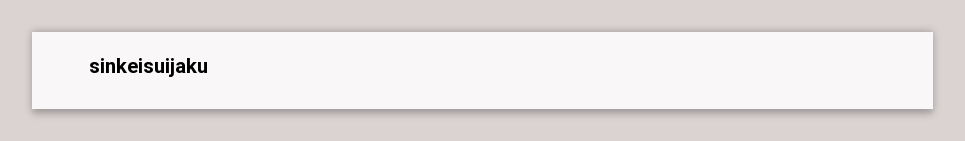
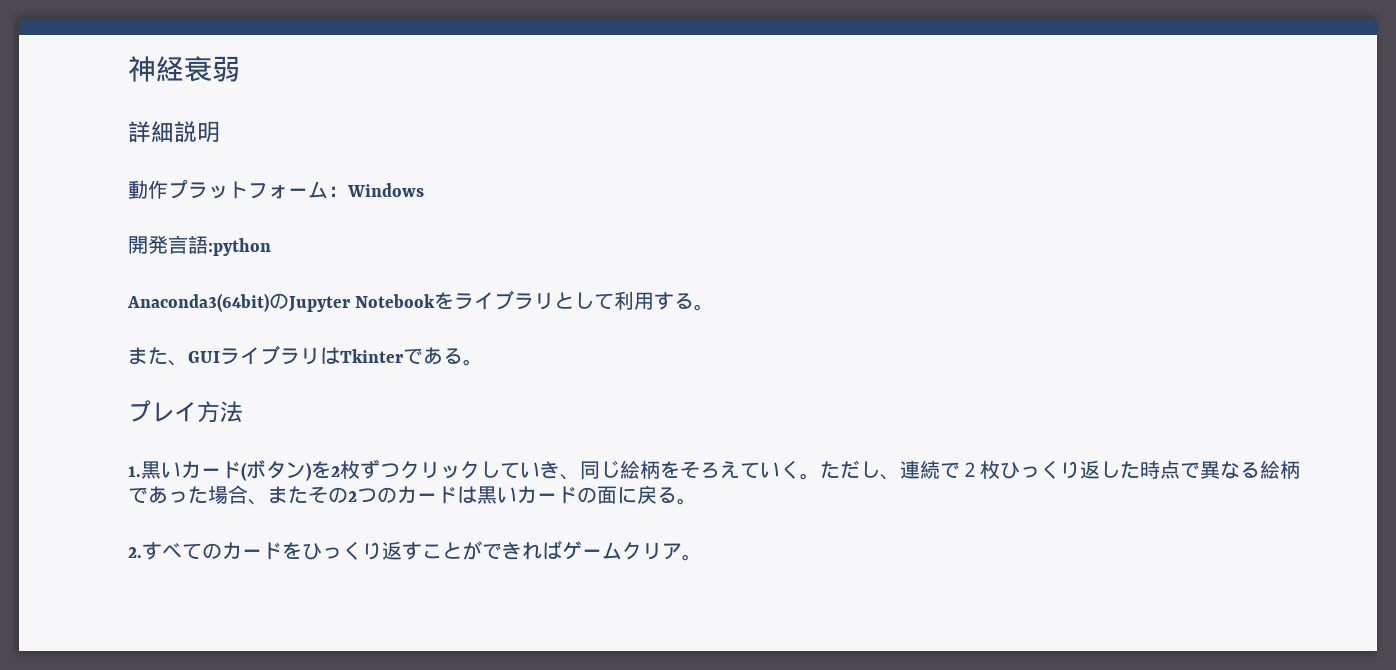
- sinkeisuijaku
+ 神経衰弱
+ 詳細説明
+ 動作プラットフォーム：Windows
+ 開発言語:python
+ Anaconda3(64bit)のJupyter Notebookをライブラリとして利用する。
+ また、GUIライブラリはTkinterである。
+ プレイ方法
+ 1.黒いカード(ボタン)を2枚ずつクリックしていき、同じ絵柄をそろえていく。ただし、連続で２枚ひっくり返した時点で異なる絵柄であった場合、またその2つのカードは黒いカードの面に戻る。
+ 2.すべてのカードをひっくり返すことができればゲームクリア。

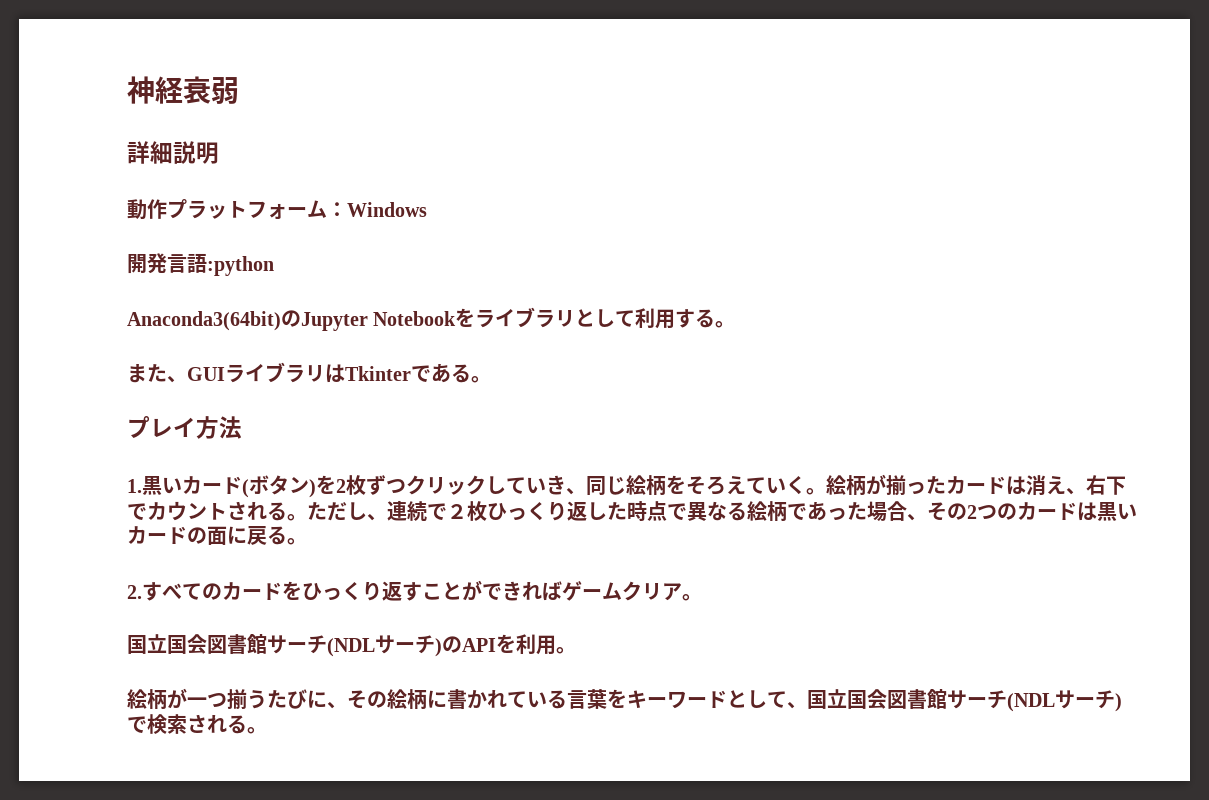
+ 絵柄が揃ったカードは消え、右下でカウントされる。
- ただし、連続で２枚ひっくり返した時点で異なる絵柄であった場合、またその2つのカードは黒いカードの面に戻る。
+ ただし、連続で２枚ひっくり返した時点で異なる絵柄であった場合、その2つのカードは黒いカードの面に戻る。
+ 国立国会図書館サーチ(NDLサーチ)のAPIを利用。
+ 絵柄が一つ揃うたびに、その絵柄に書かれている言葉をキーワードとして、国立国会図書館サーチ(NDLサーチ)で検索される。

